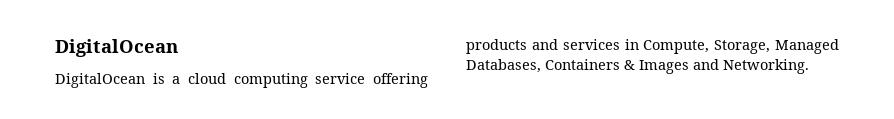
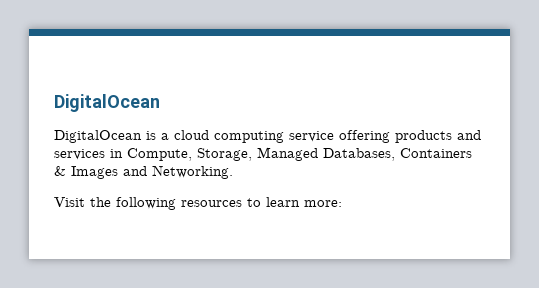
+ Visit the following resources to learn more:

